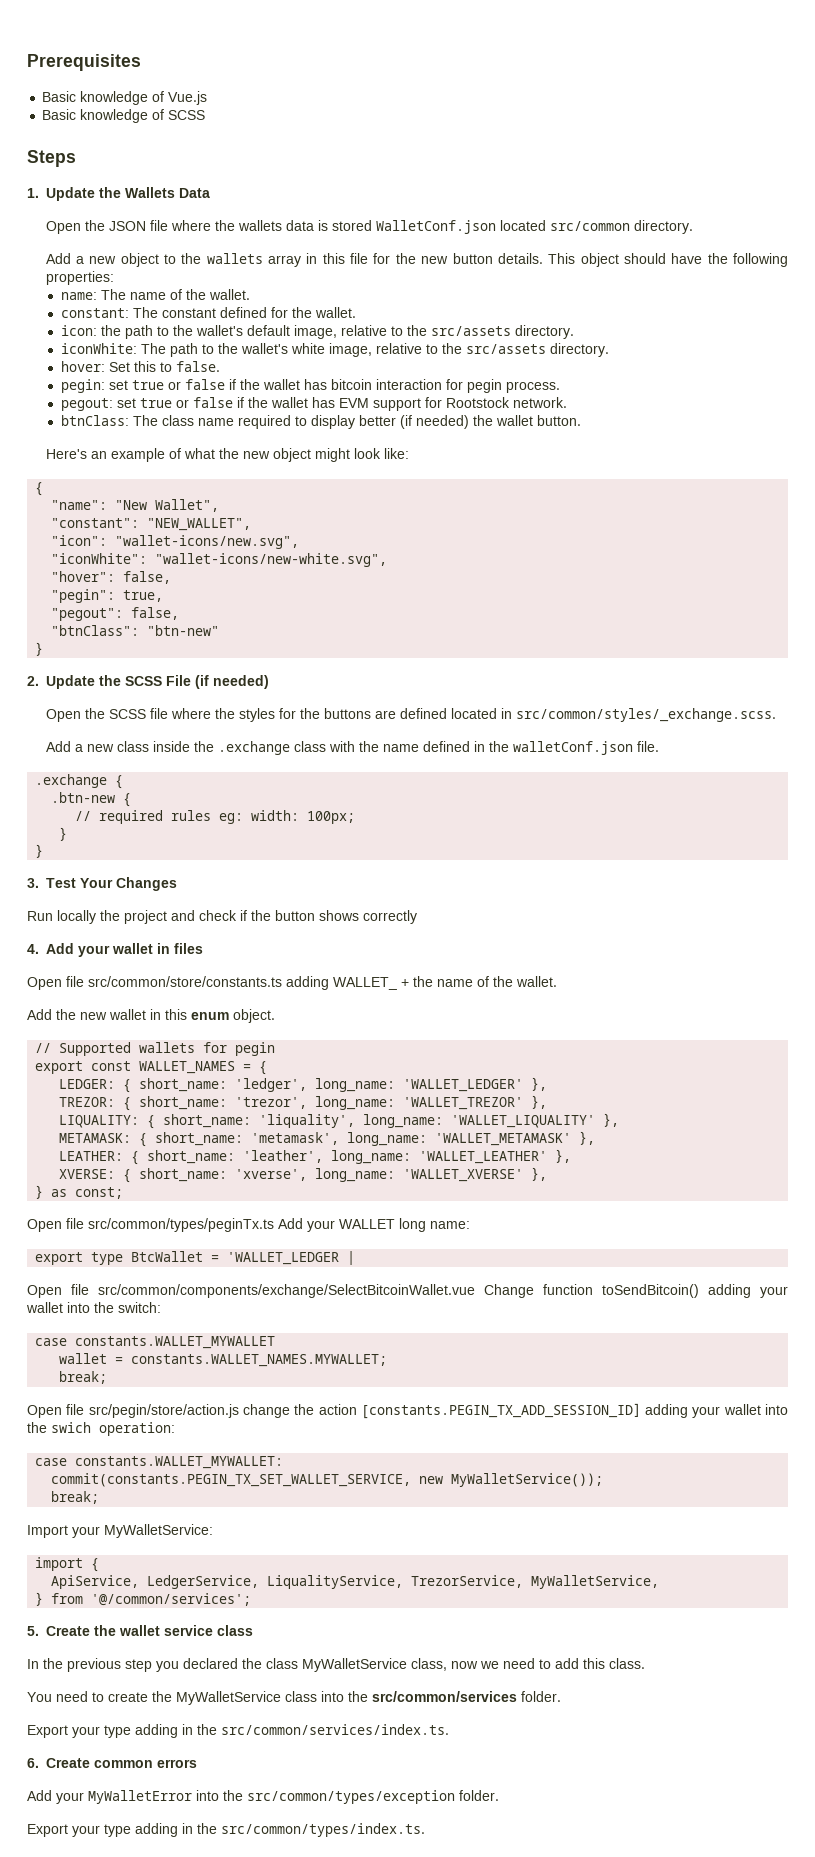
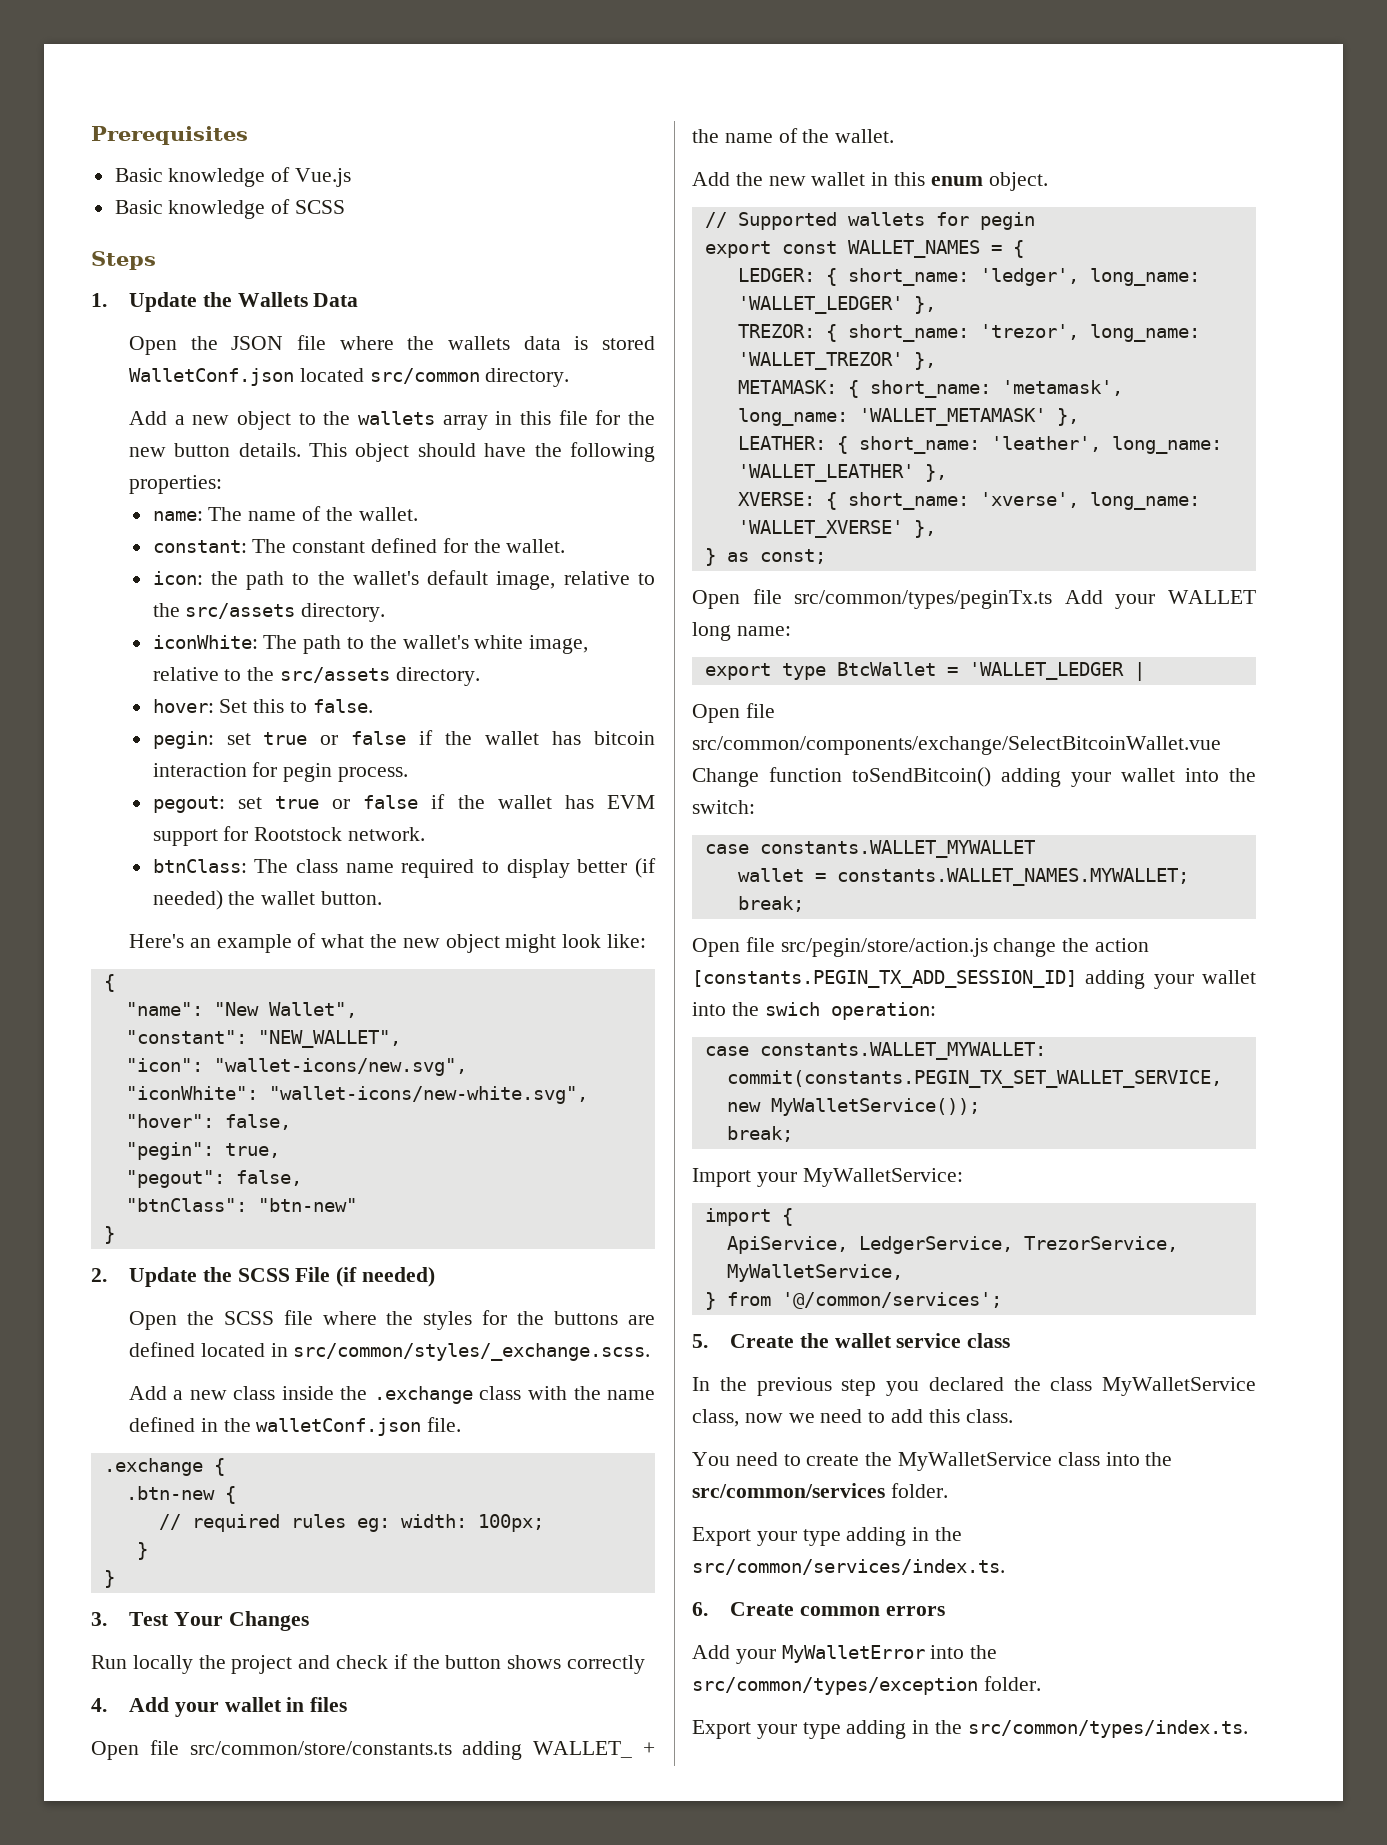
- LIQUALITY: { short_name: 'liquality', long_name: 'WALLET_LIQUALITY' },
- ApiService, LedgerService, LiqualityService, TrezorService, MyWalletService,
+ ApiService, LedgerService, TrezorService, MyWalletService,

